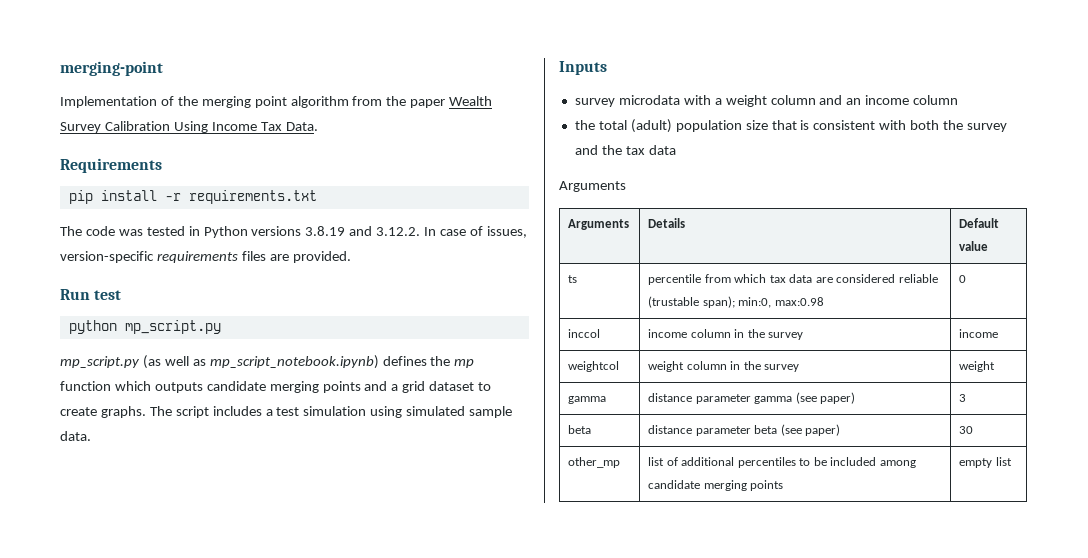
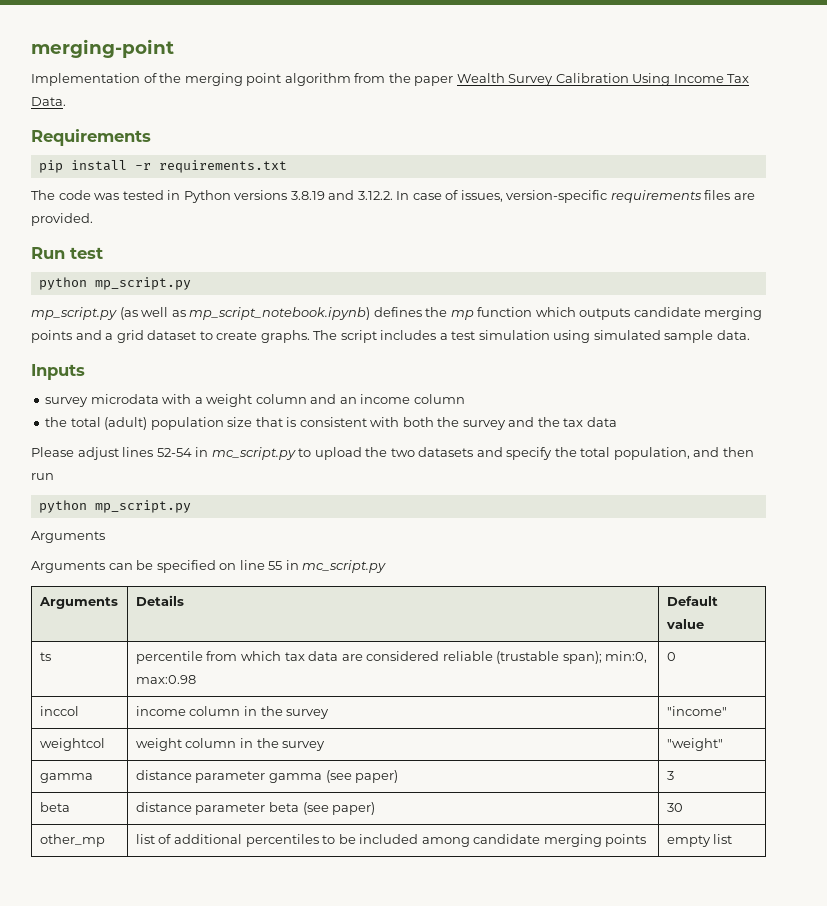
  the total (adult) population size that is consistent with both the survey and the tax data
+ Please adjust lines 52-54 in mc_script.py to upload the two datasets and specify the total population, and then run
+ python mp_script.py
  Arguments
+ Arguments can be specified on line 55 in mc_script.py
- inccol | income column in the survey | income
+ inccol | income column in the survey | "income"
- weightcol | weight column in the survey | weight
+ weightcol | weight column in the survey | "weight"

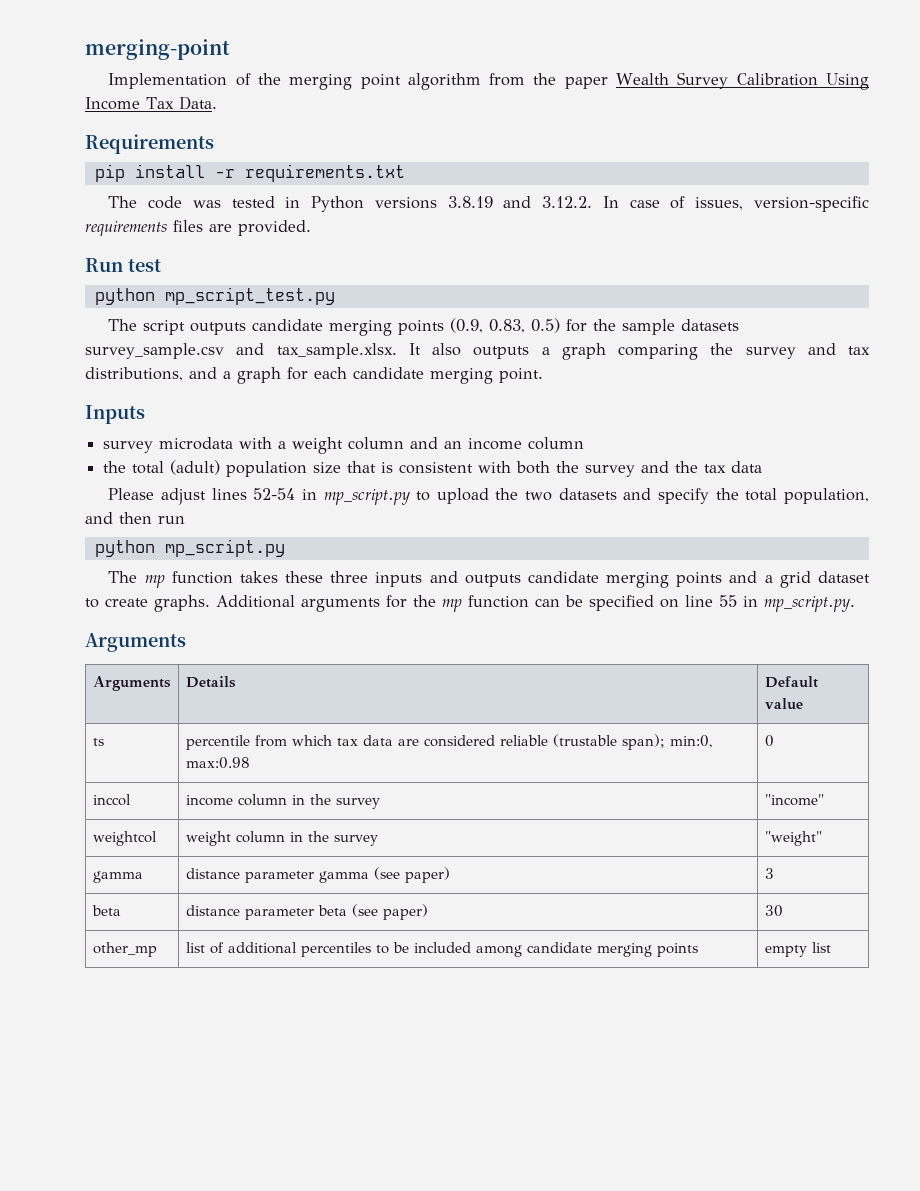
  Run test
- python mp_script.py
- mp_script.py (as well as mp_script_notebook.ipynb) defines the mp function which outputs candidate merging points and a grid dataset to create graphs. The script includes a test simulation using simulated sample data.
+ python mp_script_test.py
+ The script outputs candidate merging points (0.9, 0.83, 0.5) for the sample datasets survey_sample.csv and tax_sample.xlsx. It also outputs a graph comparing the survey and tax distributions, and a graph for each candidate merging point.
- Please adjust lines 52-54 in mc_script.py to upload the two datasets and specify the total population, and then run
+ Please adjust lines 52-54 in mp_script.py to upload the two datasets and specify the total population, and then run
  python mp_script.py
+ The mp function takes these three inputs and outputs candidate merging points and a grid dataset to create graphs. Additional arguments for the mp function can be specified on line 55 in mp_script.py.
  Arguments
- Arguments can be specified on line 55 in mc_script.py

